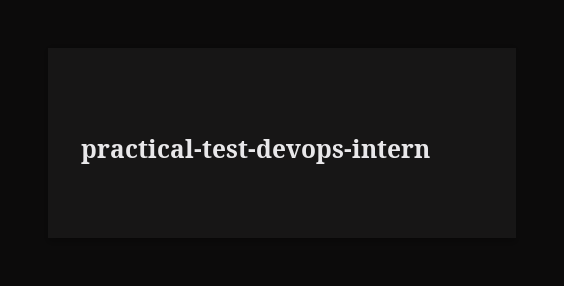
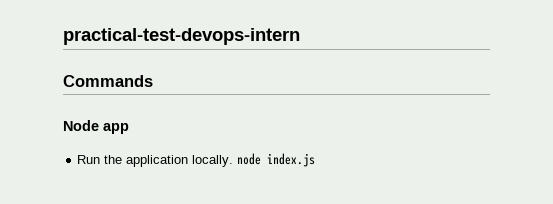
+ Commands
+ Node app
+ Run the application locally. node index.js

